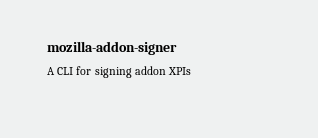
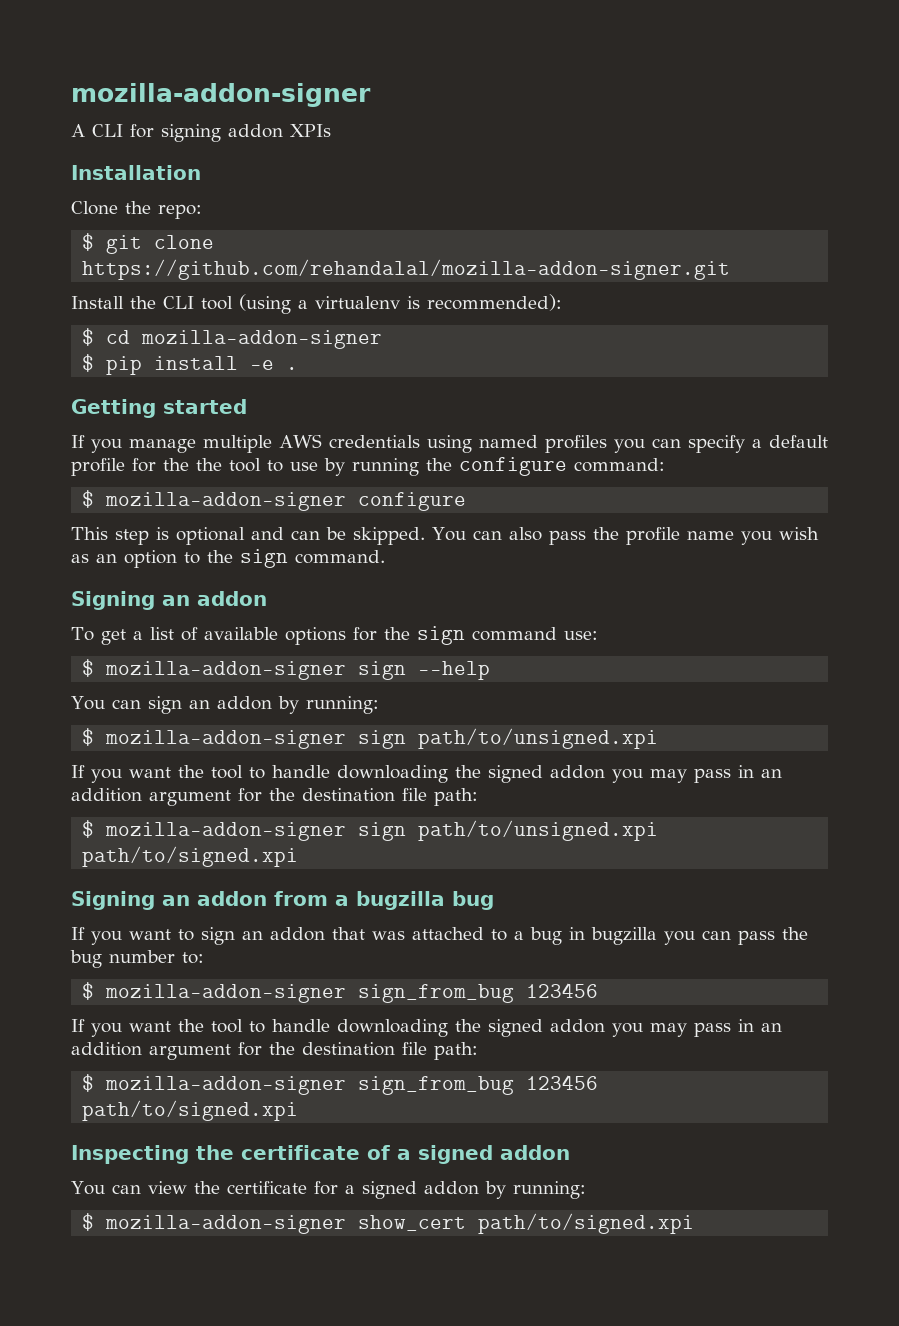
+ Installation
+ Clone the repo:
+ $ git clone https://github.com/rehandalal/mozilla-addon-signer.git
+ Install the CLI tool (using a virtualenv is recommended):
+ $ cd mozilla-addon-signer
+ $ pip install -e .
+ Getting started
+ If you manage multiple AWS credentials using named profiles you can specify a default profile for the the tool to use by running the configure command:
+ $ mozilla-addon-signer configure
+ This step is optional and can be skipped. You can also pass the profile name you wish as an option to the sign command.
+ Signing an addon
+ To get a list of available options for the sign command use:
+ $ mozilla-addon-signer sign --help
+ You can sign an addon by running:
+ $ mozilla-addon-signer sign path/to/unsigned.xpi
+ If you want the tool to handle downloading the signed addon you may pass in an addition argument for the destination file path:
+ $ mozilla-addon-signer sign path/to/unsigned.xpi path/to/signed.xpi
+ Signing an addon from a bugzilla bug
+ If you want to sign an addon that was attached to a bug in bugzilla you can pass the bug number to:
+ $ mozilla-addon-signer sign_from_bug 123456
+ If you want the tool to handle downloading the signed addon you may pass in an addition argument for the destination file path:
+ $ mozilla-addon-signer sign_from_bug 123456 path/to/signed.xpi
+ Inspecting the certificate of a signed addon
+ You can view the certificate for a signed addon by running:
+ $ mozilla-addon-signer show_cert path/to/signed.xpi

